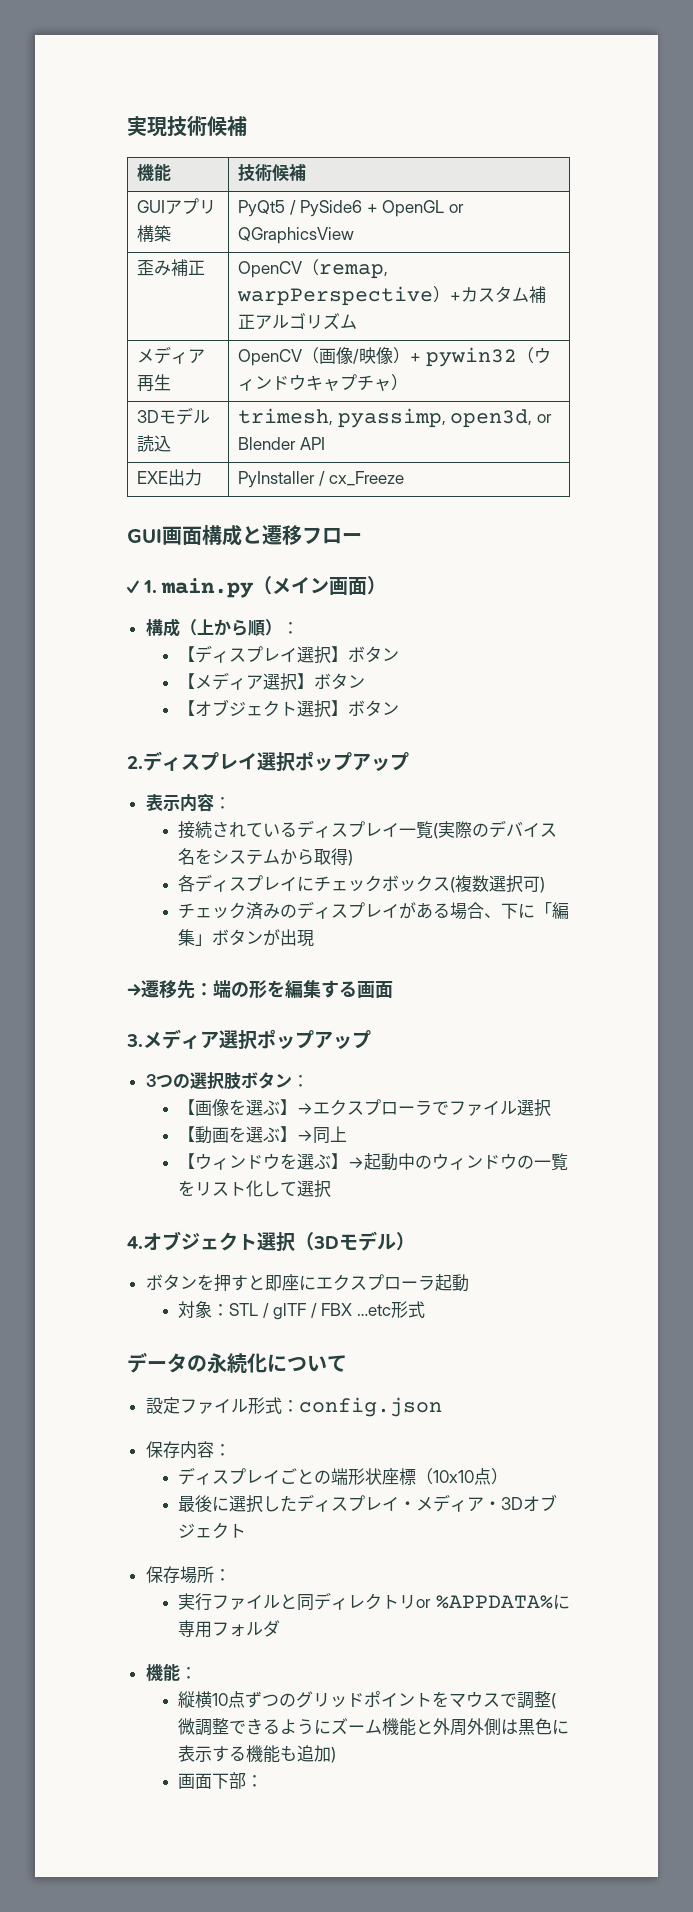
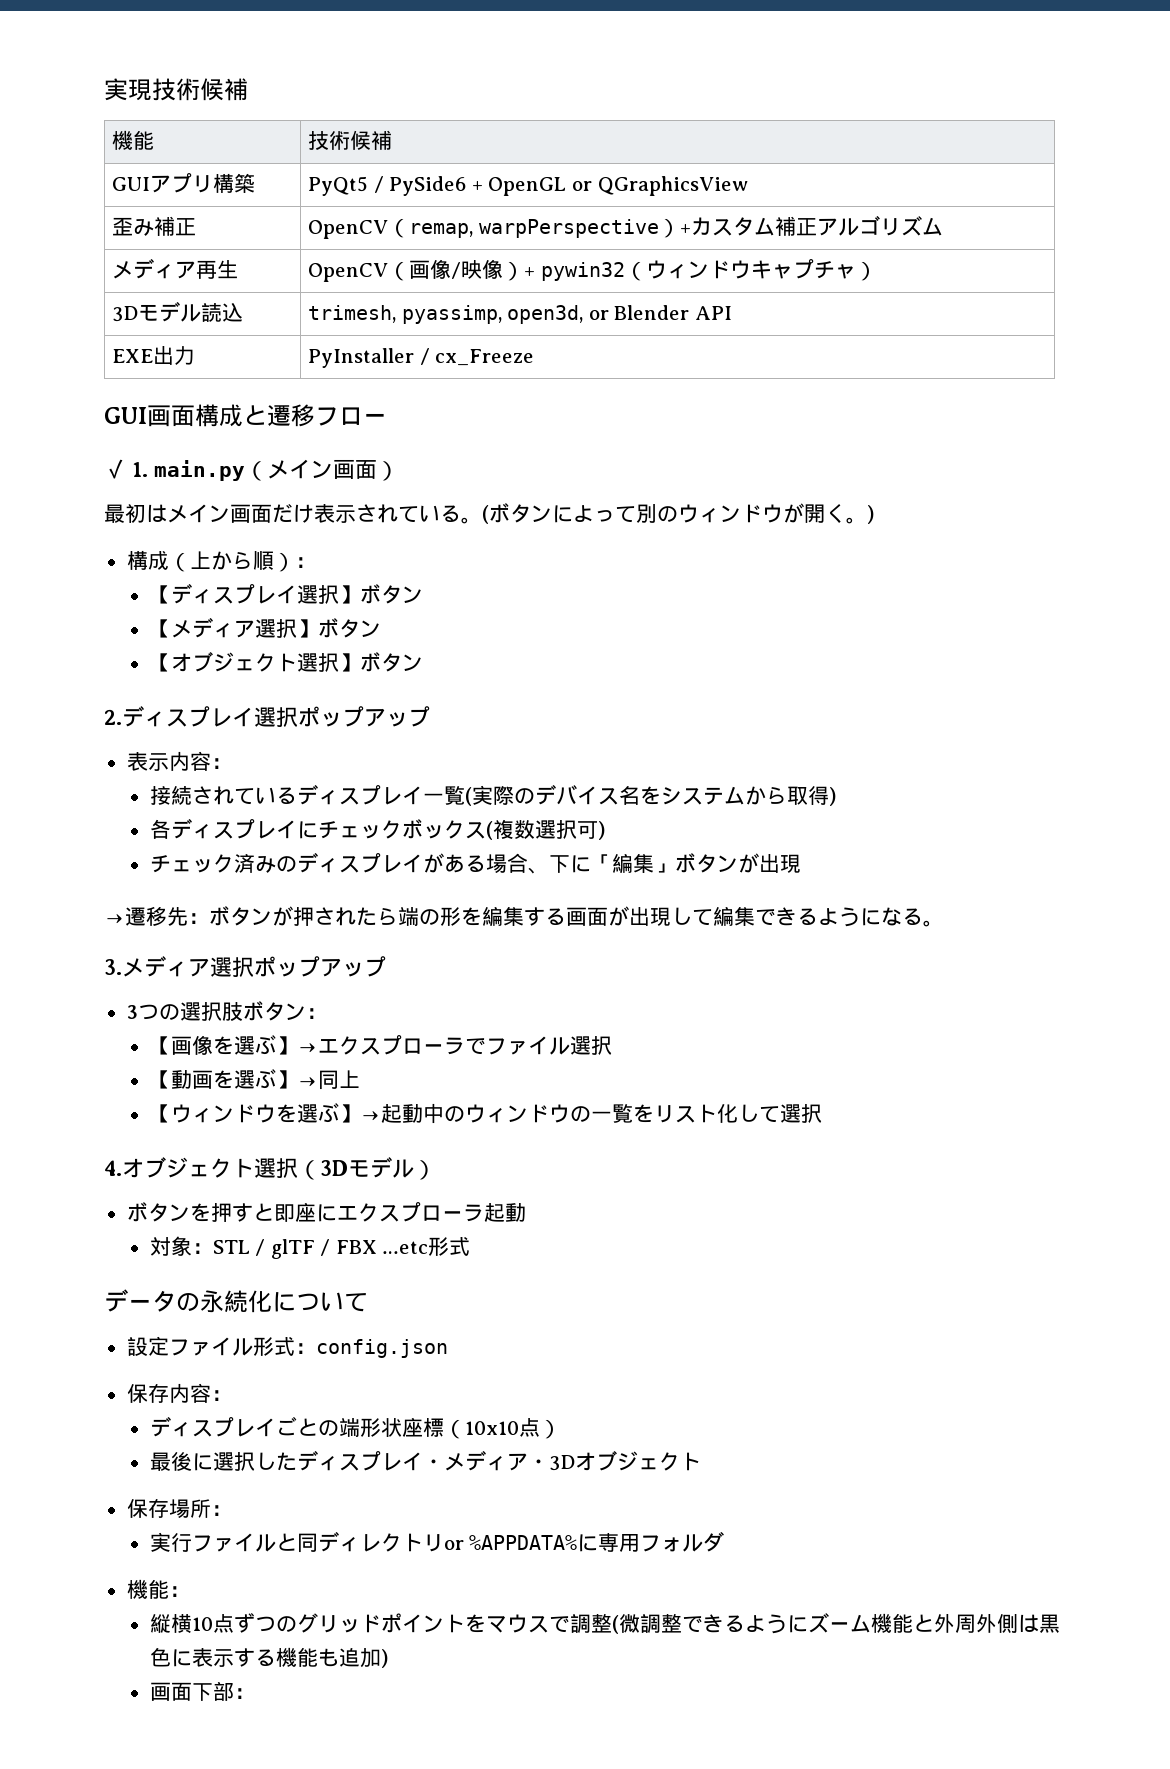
+ 最初はメイン画面だけ表示されている。(ボタンによって別のウィンドウが開く。)
- →遷移先：端の形を編集する画面
+ →遷移先：ボタンが押されたら端の形を編集する画面が出現して編集できるようになる。

